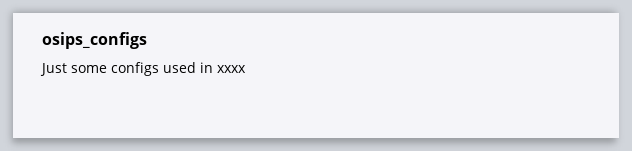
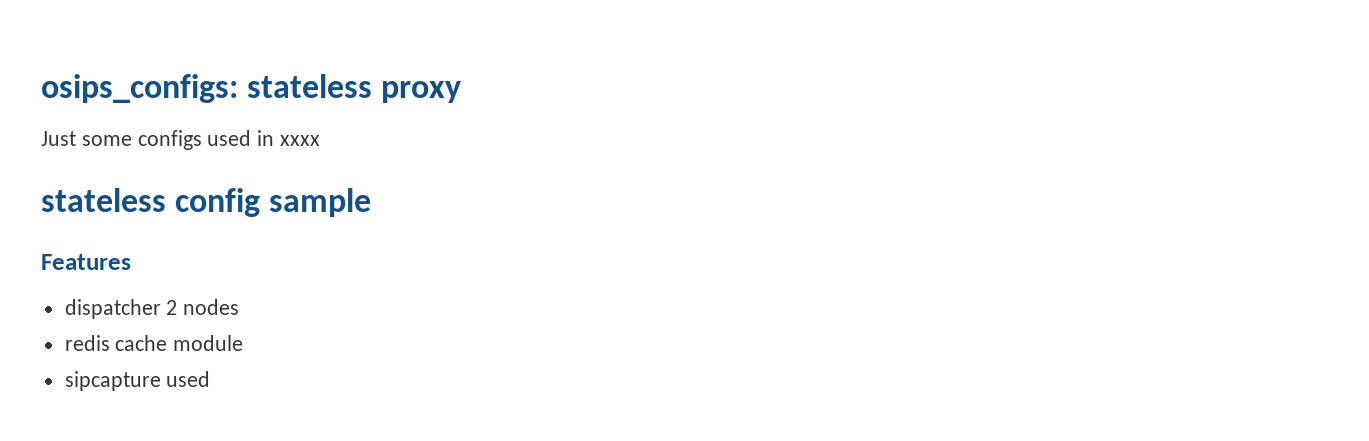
- osips_configs
+ osips_configs: stateless proxy
+ stateless config sample
+ Features
+ dispatcher 2 nodes
+ redis cache module
+ sipcapture used

